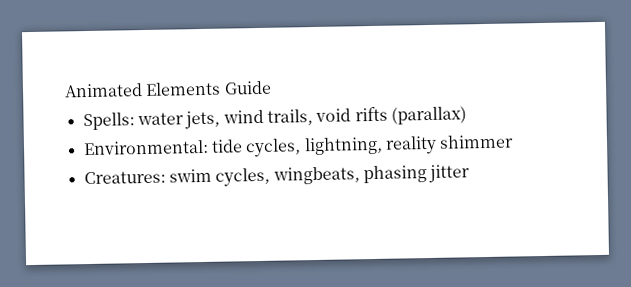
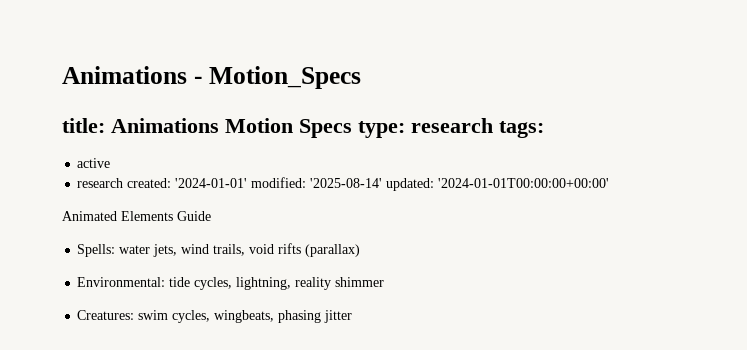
+ Animations - Motion_Specs
+ title: Animations Motion Specs type: research tags:
+ active
+ research created: '2024-01-01' modified: '2025-08-14' updated: '2024-01-01T00:00:00+00:00'

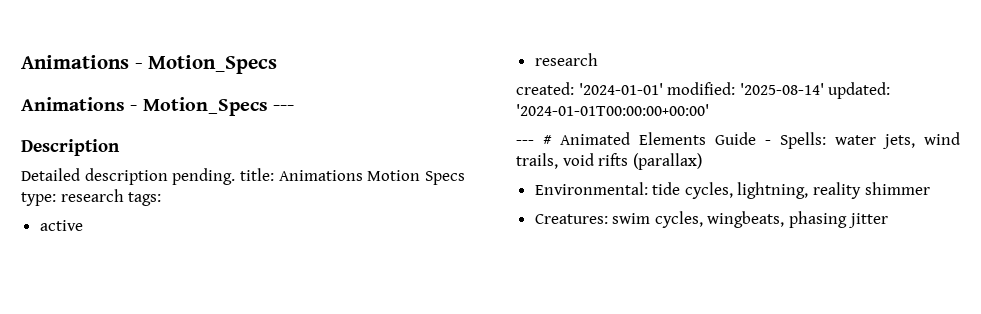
- title: Animations Motion Specs type: research tags:
+ Animations - Motion_Specs ---
+ Description
+ Detailed description pending. title: Animations Motion Specs type: research tags:
  active
- research created: '2024-01-01' modified: '2025-08-14' updated: '2024-01-01T00:00:00+00:00'
+ research
+ created: '2024-01-01' modified: '2025-08-14' updated: '2024-01-01T00:00:00+00:00'
- Animated Elements Guide
- Spells: water jets, wind trails, void rifts (parallax)
+ --- # Animated Elements Guide - Spells: water jets, wind trails, void rifts (parallax)

